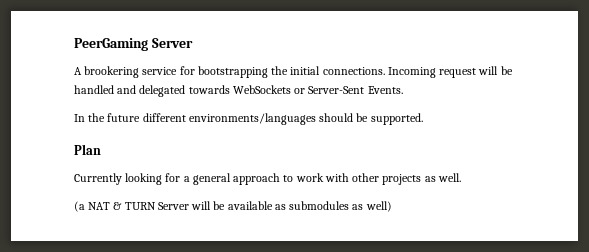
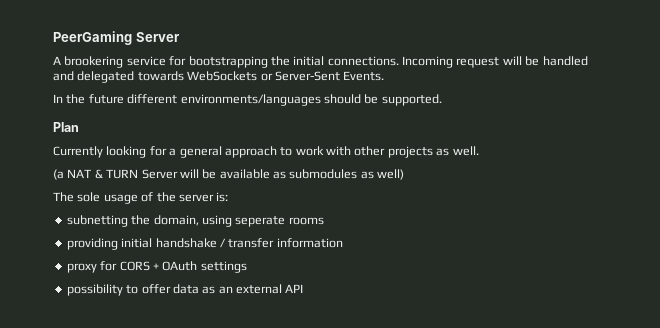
+ The sole usage of the server is:
+ subnetting the domain, using seperate rooms
+ providing initial handshake / transfer information
+ proxy for CORS + OAuth settings
+ possibility to offer data as an external API

